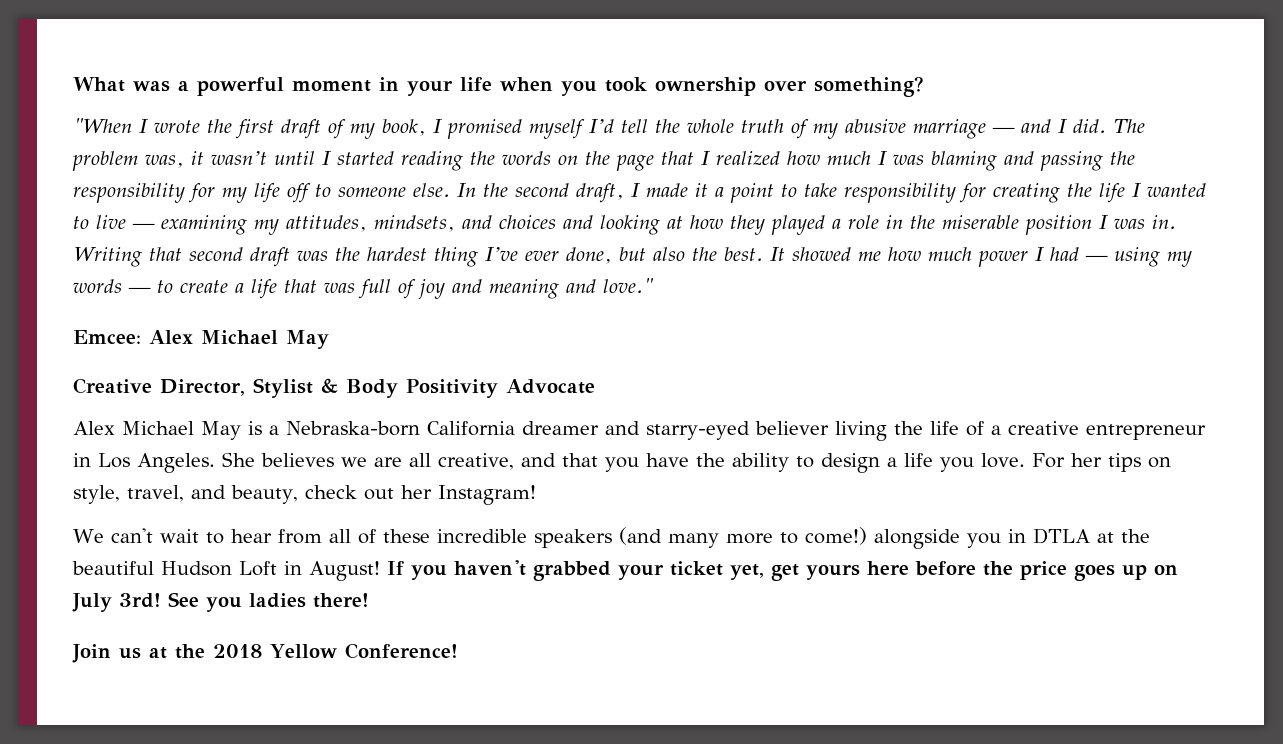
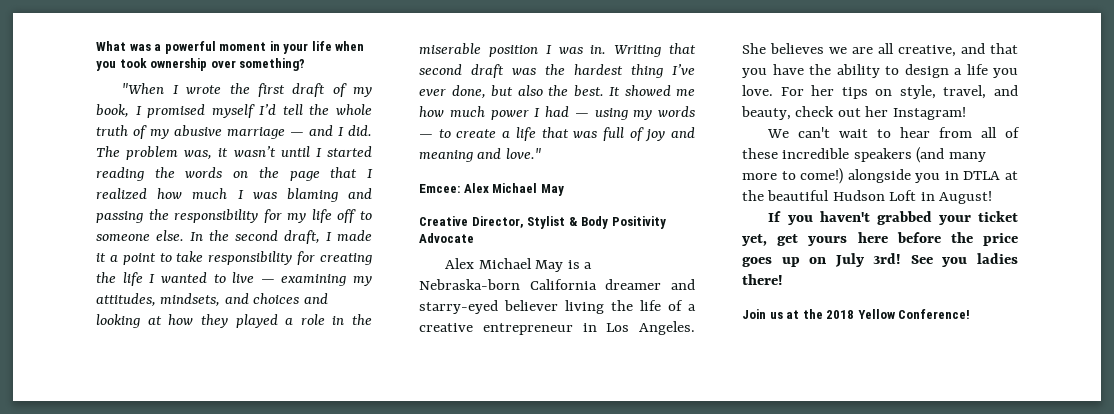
- We can't wait to hear from all of these incredible speakers (and many more to come!) alongside you in DTLA at the beautiful Hudson Loft in August! If you haven't grabbed your ticket yet, get yours here before the price goes up on July 3rd!
+ We can't wait to hear from all of these incredible speakers (and many more to come!) alongside you in DTLA at the beautiful Hudson Loft in August!
+ If you haven't grabbed your ticket yet, get yours here before the price goes up on July 3rd!

